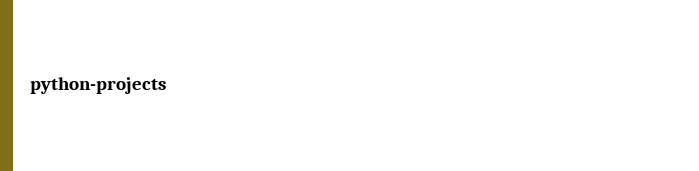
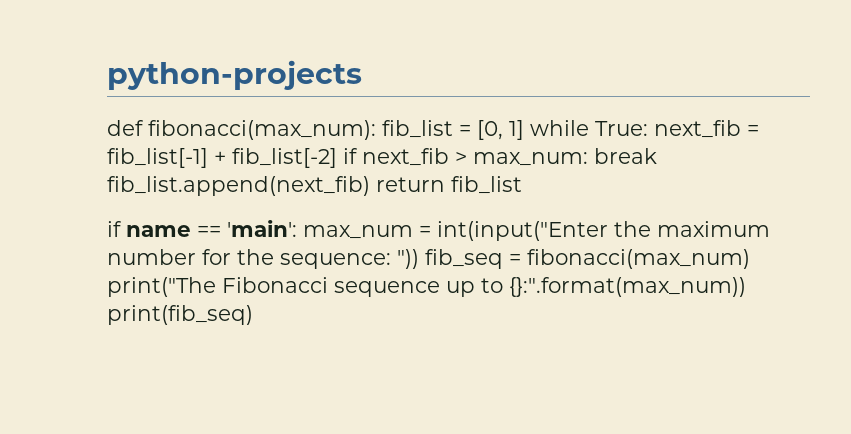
+ def fibonacci(max_num): fib_list = [0, 1] while True: next_fib = fib_list[-1] + fib_list[-2] if next_fib > max_num: break fib_list.append(next_fib) return fib_list
+ if name == 'main': max_num = int(input("Enter the maximum number for the sequence: ")) fib_seq = fibonacci(max_num) print("The Fibonacci sequence up to {}:".format(max_num)) print(fib_seq)

